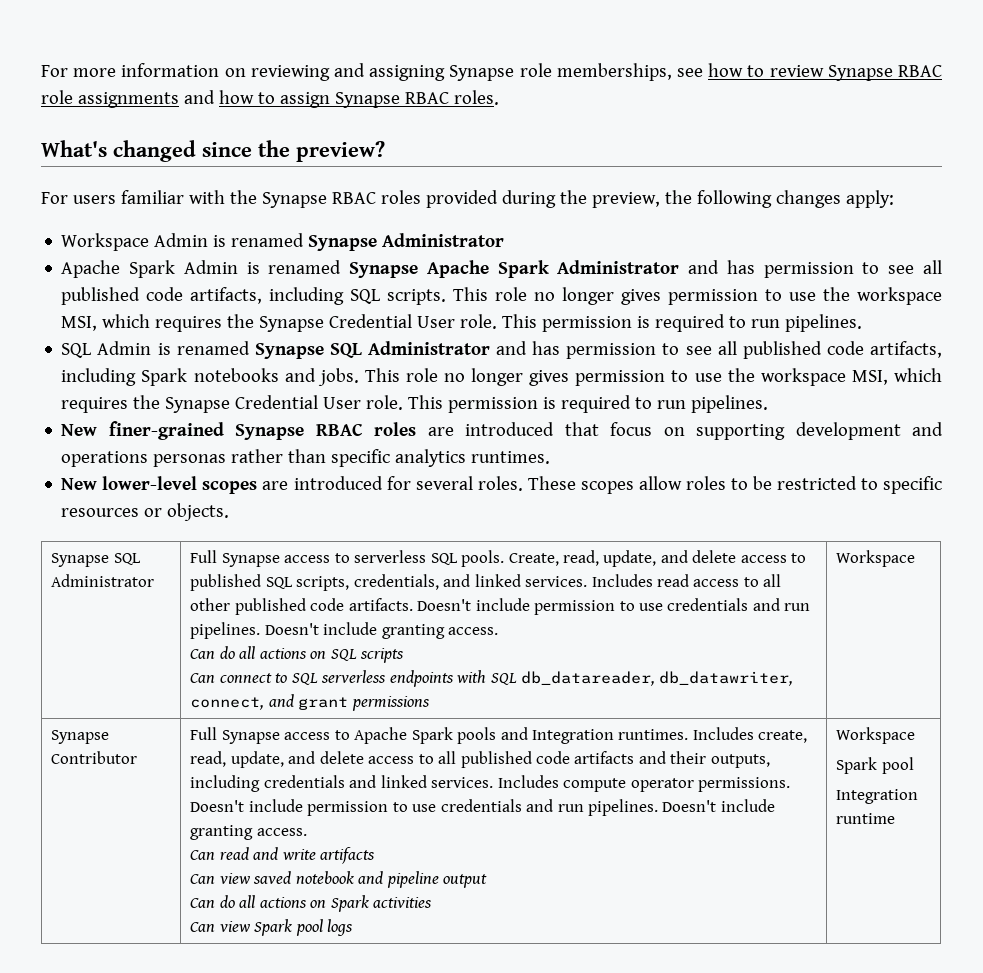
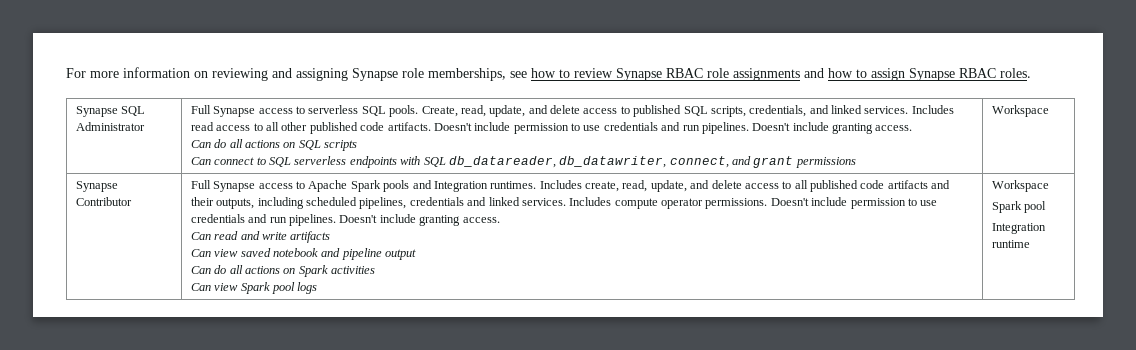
- What's changed since the preview?
- For users familiar with the Synapse RBAC roles provided during the preview, the following changes apply:
- Workspace Admin is renamed Synapse Administrator
- Apache Spark Admin is renamed Synapse Apache Spark Administrator and has permission to see all published code artifacts, including SQL scripts. This role no longer gives permission to use the workspace MSI, which requires the Synapse Credential User role. This permission is required to run pipelines.
- SQL Admin is renamed Synapse SQL Administrator and has permission to see all published code artifacts, including Spark notebooks and jobs. This role no longer gives permission to use the workspace MSI, which requires the Synapse Credential User role. This permission is required to run pipelines.
- New finer-grained Synapse RBAC roles are introduced that focus on supporting development and operations personas rather than specific analytics runtimes.
- New lower-level scopes are introduced for several roles. These scopes allow roles to be restricted to specific resources or objects.
- Includes create, read, update, and delete access to all published code artifacts and their outputs, including credentials and linked services.
+ Includes create, read, update, and delete access to all published code artifacts and their outputs, including scheduled pipelines, credentials and linked services.

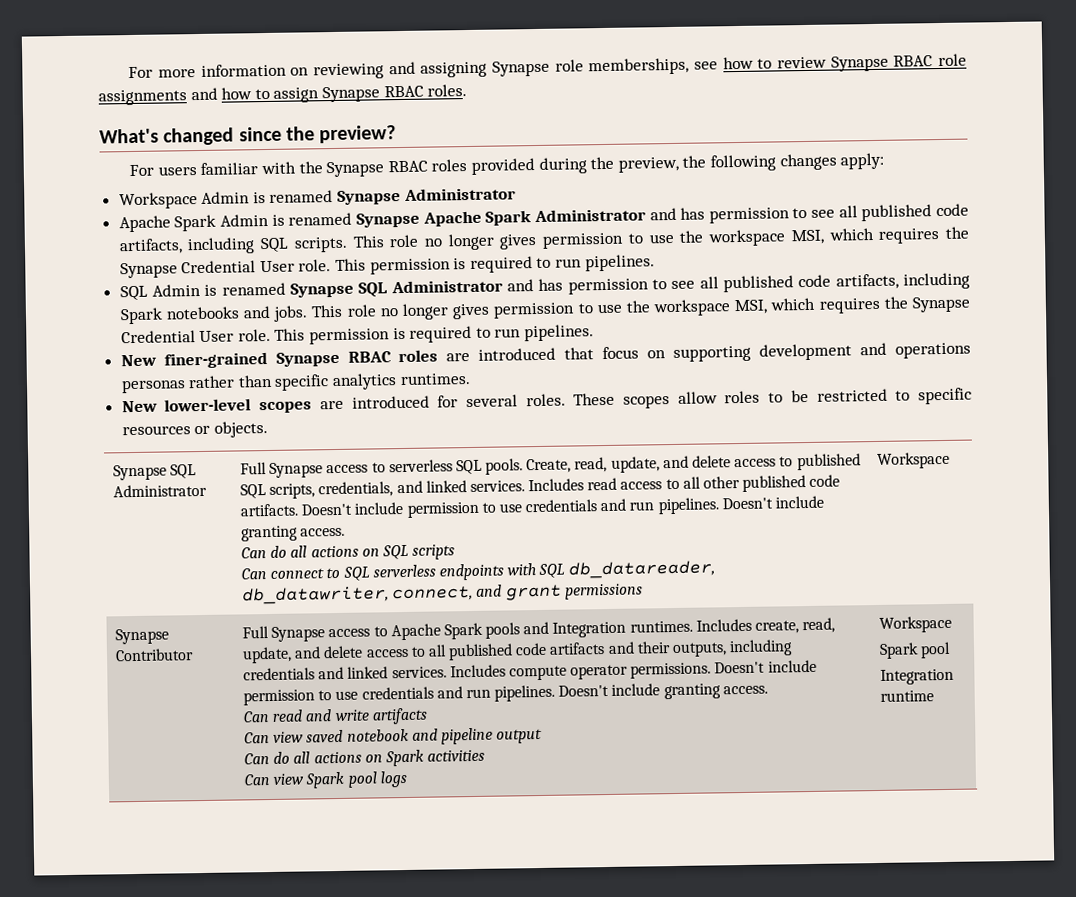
+ What's changed since the preview?
+ For users familiar with the Synapse RBAC roles provided during the preview, the following changes apply:
+ Workspace Admin is renamed Synapse Administrator
+ Apache Spark Admin is renamed Synapse Apache Spark Administrator and has permission to see all published code artifacts, including SQL scripts. This role no longer gives permission to use the workspace MSI, which requires the Synapse Credential User role. This permission is required to run pipelines.
+ SQL Admin is renamed Synapse SQL Administrator and has permission to see all published code artifacts, including Spark notebooks and jobs. This role no longer gives permission to use the workspace MSI, which requires the Synapse Credential User role. This permission is required to run pipelines.
+ New finer-grained Synapse RBAC roles are introduced that focus on supporting development and operations personas rather than specific analytics runtimes.
+ New lower-level scopes are introduced for several roles. These scopes allow roles to be restricted to specific resources or objects.
- Includes create, read, update, and delete access to all published code artifacts and their outputs, including scheduled pipelines, credentials and linked services.
+ Includes create, read, update, and delete access to all published code artifacts and their outputs, including credentials and linked services.

